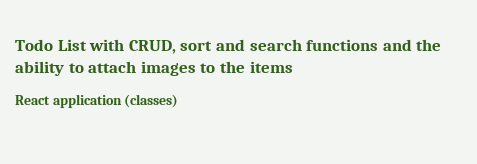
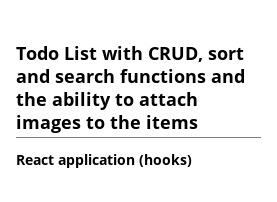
- React application (classes)
+ React application (hooks)

